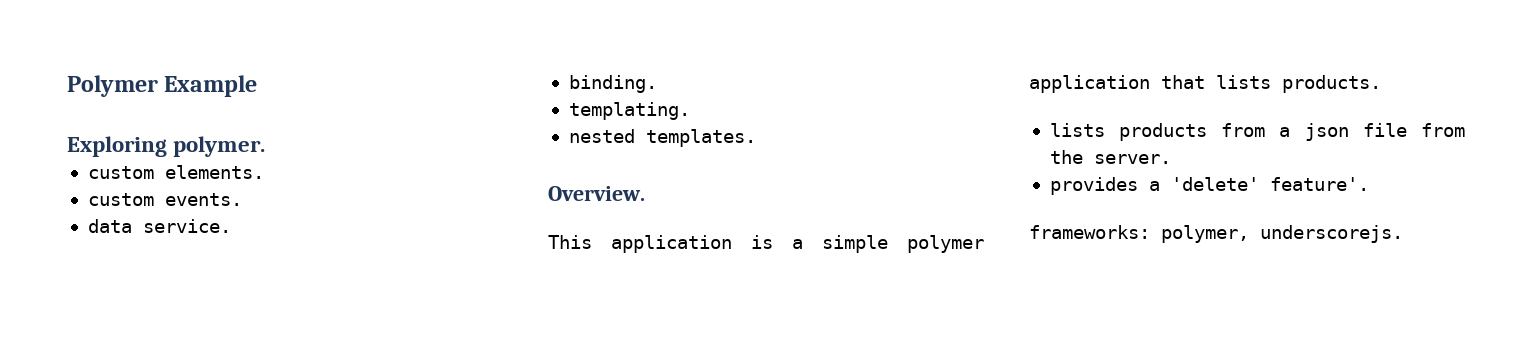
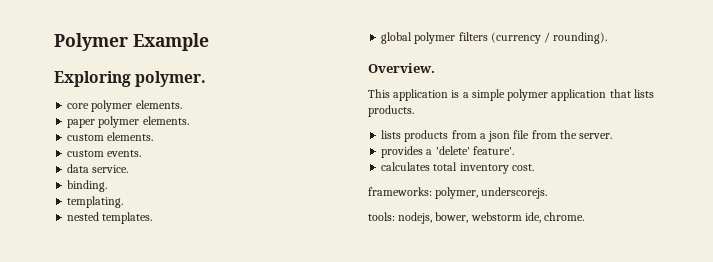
+ core polymer elements.
+ paper polymer elements.
+ global polymer filters (currency / rounding).
+ calculates total inventory cost.
+ tools: nodejs, bower, webstorm ide, chrome.

